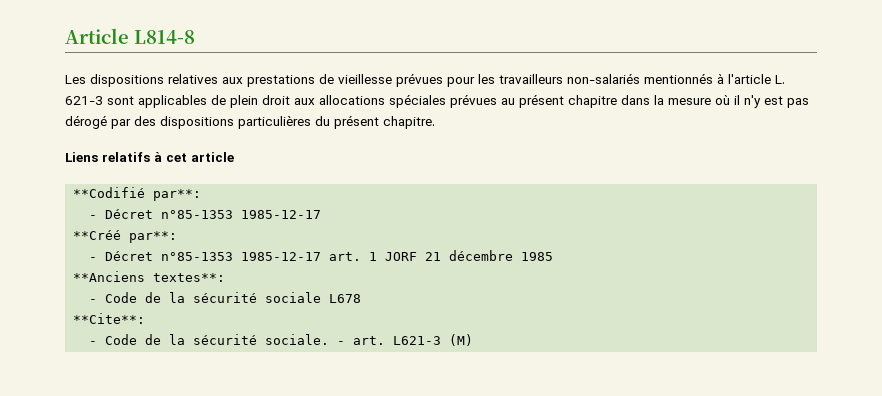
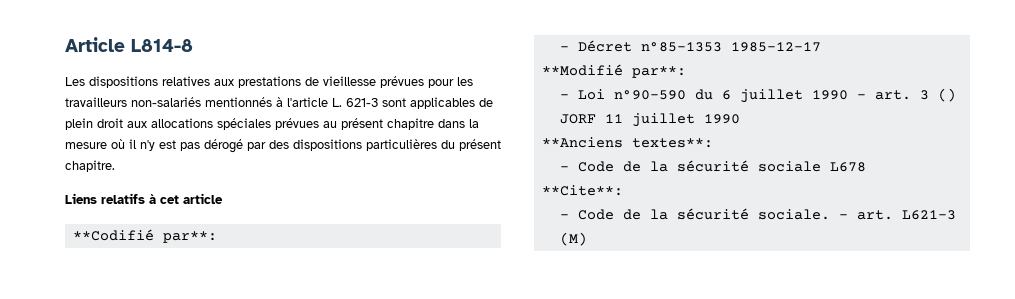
- **Créé par**:
- - Décret n°85-1353 1985-12-17 art. 1 JORF 21 décembre 1985
+ **Modifié par**:
+ - Loi n°90-590 du 6 juillet 1990 - art. 3 () JORF 11 juillet 1990

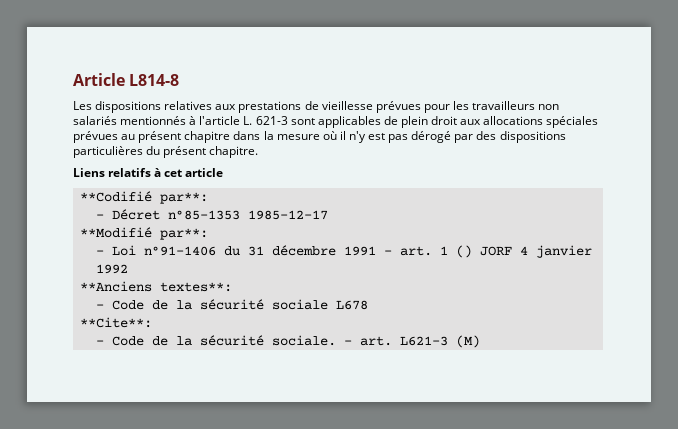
- Les dispositions relatives aux prestations de vieillesse prévues pour les travailleurs non-salariés mentionnés à l'article L. 621-3 sont applicables de plein droit aux allocations spéciales prévues au présent chapitre dans la mesure où il n'y est pas dérogé par des dispositions particulières du présent chapitre.
+ Les dispositions relatives aux prestations de vieillesse prévues pour les travailleurs non salariés mentionnés à l'article L. 621-3 sont applicables de plein droit aux allocations spéciales prévues au présent chapitre dans la mesure où il n'y est pas dérogé par des dispositions particulières du présent chapitre.
- - Loi n°90-590 du 6 juillet 1990 - art. 3 () JORF 11 juillet 1990
+ - Loi n°91-1406 du 31 décembre 1991 - art. 1 () JORF 4 janvier 1992

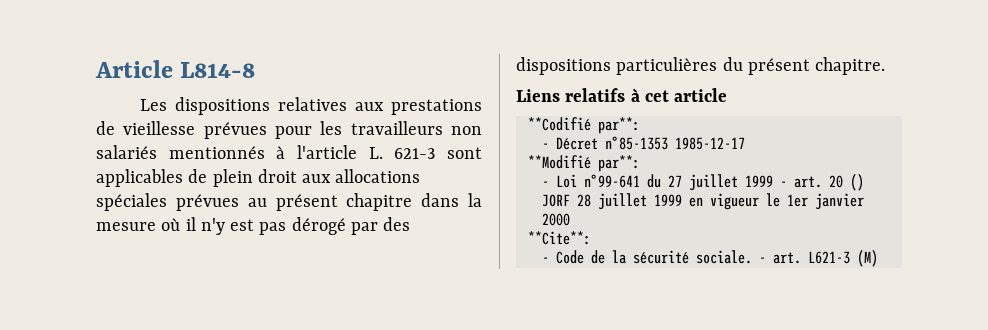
- - Loi n°91-1406 du 31 décembre 1991 - art. 1 () JORF 4 janvier 1992
- **Anciens textes**:
- - Code de la sécurité sociale L678
+ - Loi n°99-641 du 27 juillet 1999 - art. 20 () JORF 28 juillet 1999 en vigueur le 1er janvier 2000

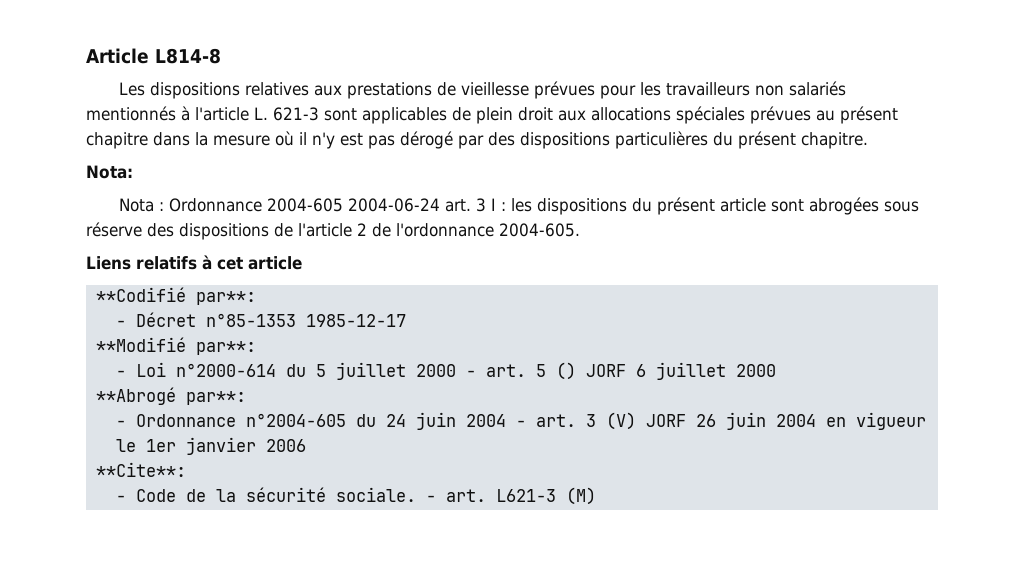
+ Nota:
+ Nota : Ordonnance 2004-605 2004-06-24 art. 3 I : les dispositions du présent article sont abrogées sous réserve des dispositions de l'article 2 de l'ordonnance 2004-605.
- - Loi n°99-641 du 27 juillet 1999 - art. 20 () JORF 28 juillet 1999 en vigueur le 1er janvier 2000
+ - Loi n°2000-614 du 5 juillet 2000 - art. 5 () JORF 6 juillet 2000
+ **Abrogé par**:
+ - Ordonnance n°2004-605 du 24 juin 2004 - art. 3 (V) JORF 26 juin 2004 en vigueur le 1er janvier 2006

